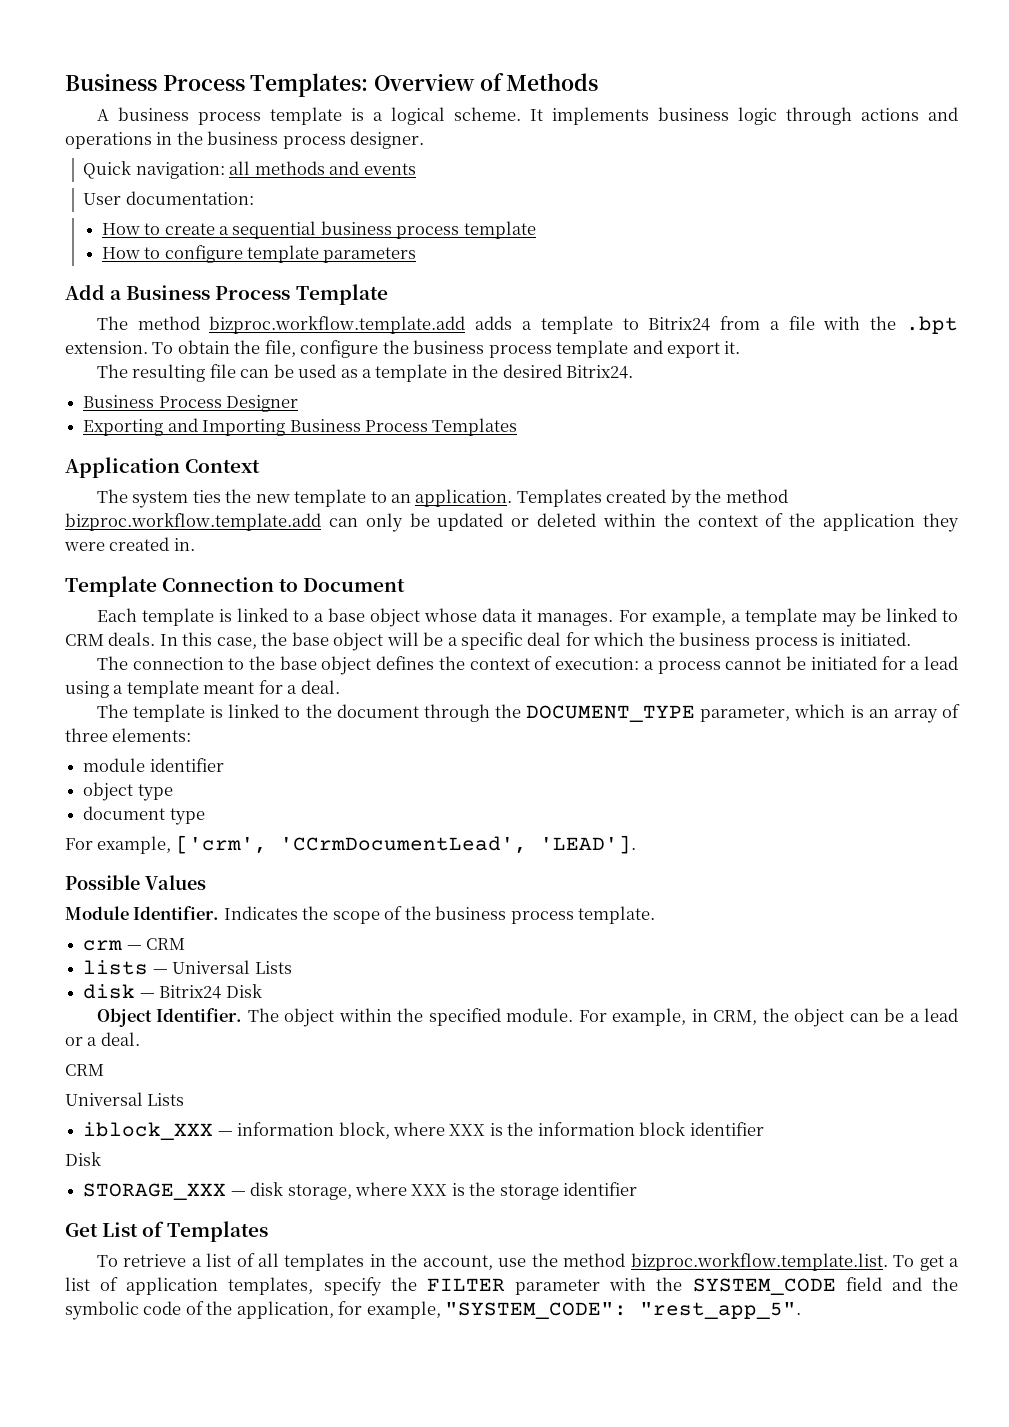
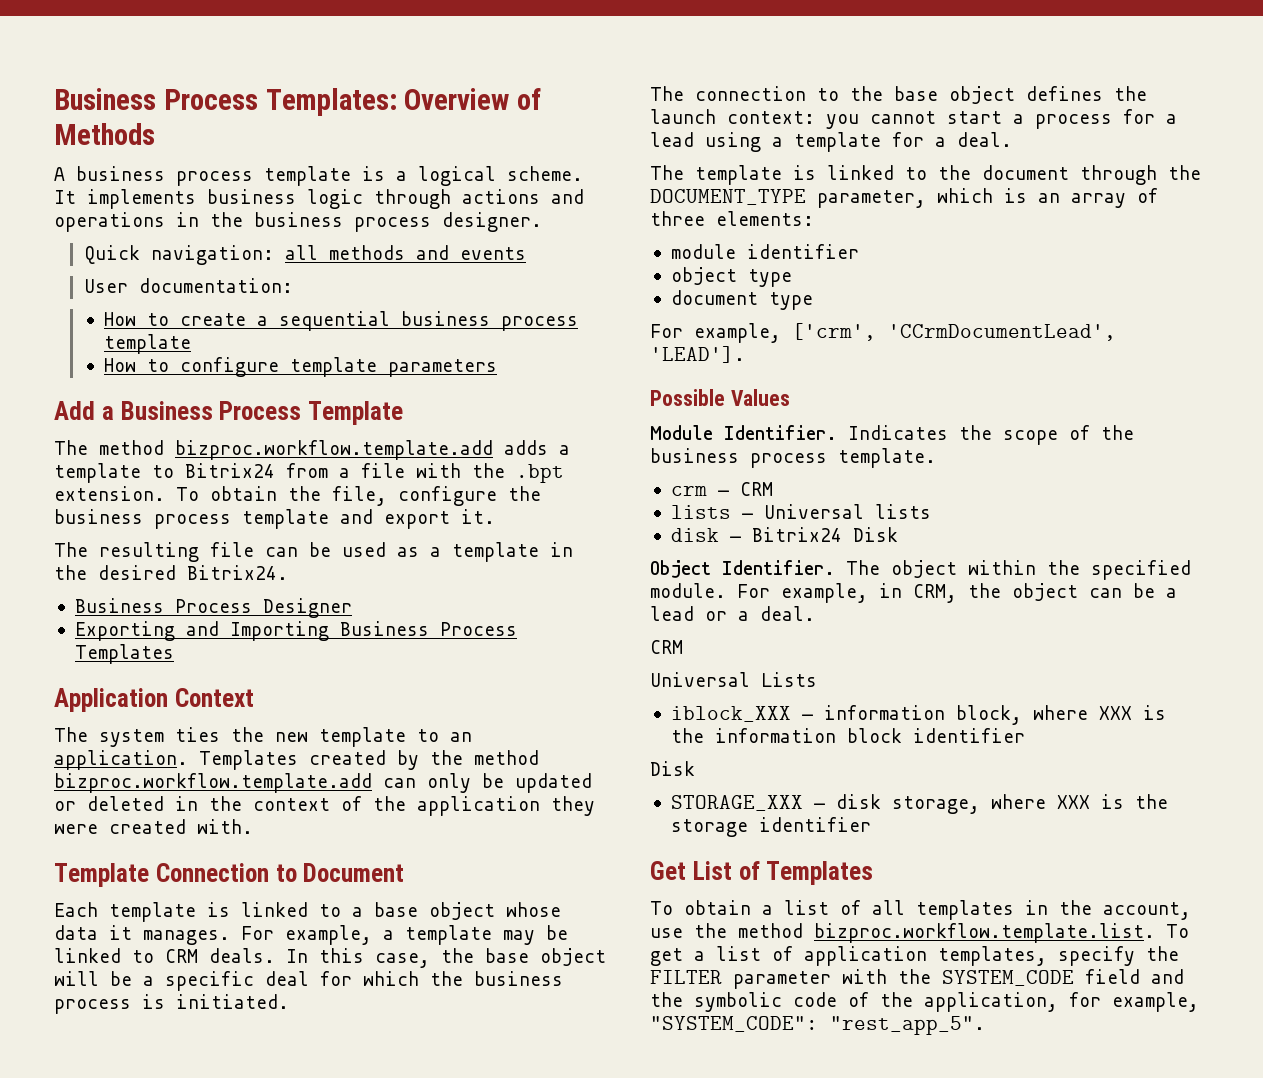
- Templates created by the method bizproc.workflow.template.add can only be updated or deleted within the context of the application they were created in.
+ Templates created by the method bizproc.workflow.template.add can only be updated or deleted in the context of the application they were created with.
- The connection to the base object defines the context of execution: a process cannot be initiated for a lead using a template meant for a deal.
+ The connection to the base object defines the launch context: you cannot start a process for a lead using a template for a deal.
- lists — Universal Lists
+ lists — Universal lists
- To retrieve a list of all templates in the account, use the method bizproc.workflow.template.list. To get a list of application templates, specify the FILTER parameter with the SYSTEM_CODE field and the symbolic code of the application, for example, "SYSTEM_CODE": "rest_app_5".
+ To obtain a list of all templates in the account, use the method bizproc.workflow.template.list. To get a list of application templates, specify the FILTER parameter with the SYSTEM_CODE field and the symbolic code of the application, for example, "SYSTEM_CODE": "rest_app_5".

